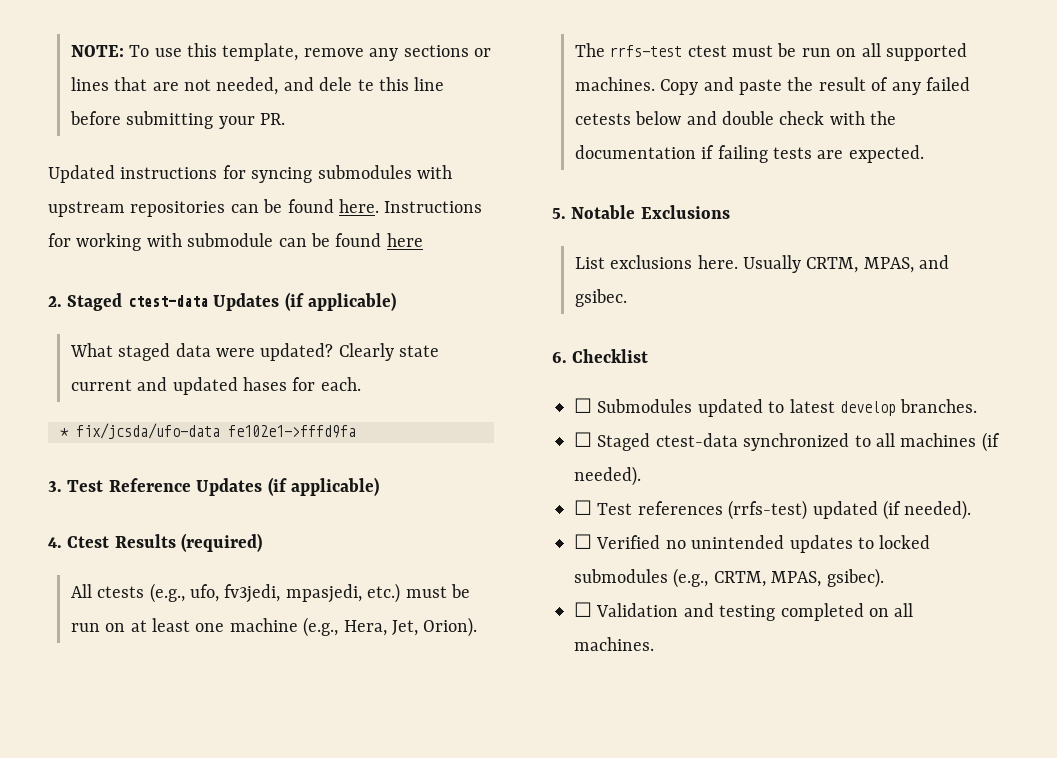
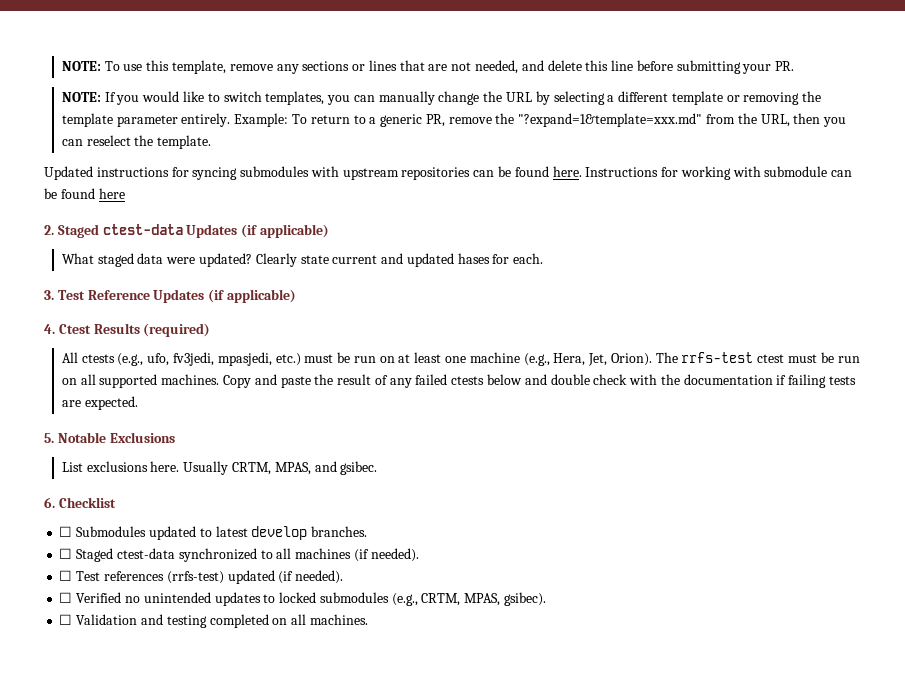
- NOTE: To use this template, remove any sections or lines that are not needed, and dele te this line before submitting your PR.
+ NOTE: To use this template, remove any sections or lines that are not needed, and delete this line before submitting your PR.
+ NOTE: If you would like to switch templates, you can manually change the URL by selecting a different template or removing the template parameter entirely. Example: To return to a generic PR, remove the "?expand=1&template=xxx.md" from the URL, then you can reselect the template.
- * fix/jcsda/ufo-data fe102e1->fffd9fa
- Copy and paste the result of any failed cetests below and double check with the documentation if failing tests are expected.
+ Copy and paste the result of any failed ctests below and double check with the documentation if failing tests are expected.

